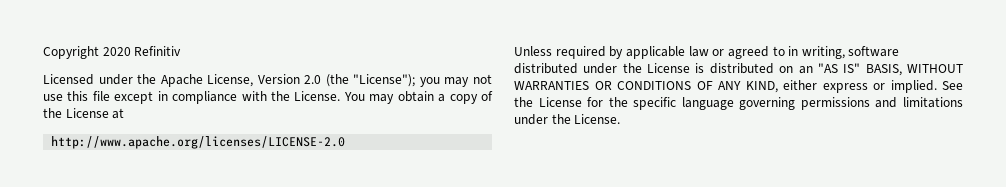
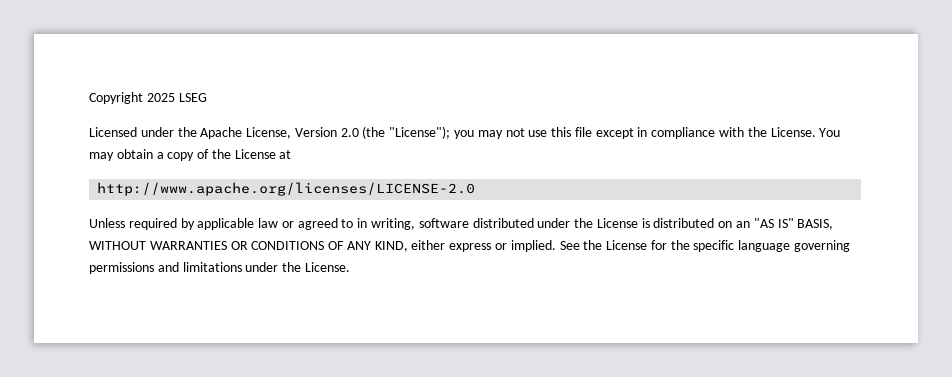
- Copyright 2020 Refinitiv
+ Copyright 2025 LSEG

